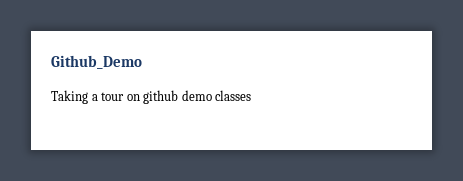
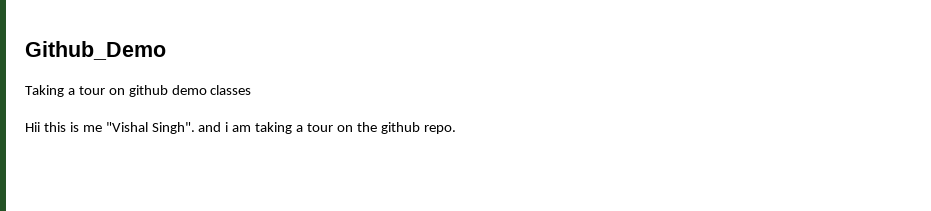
+ Hii this is me "Vishal Singh". and i am taking a tour on the github repo.

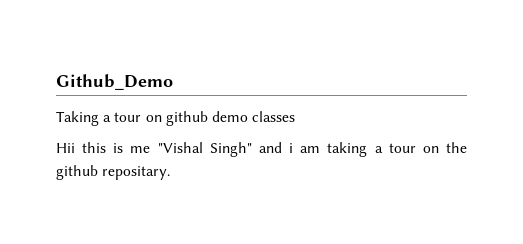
- Hii this is me "Vishal Singh". and i am taking a tour on the github repo.
+ Hii this is me "Vishal Singh" and i am taking a tour on the github repositary.

